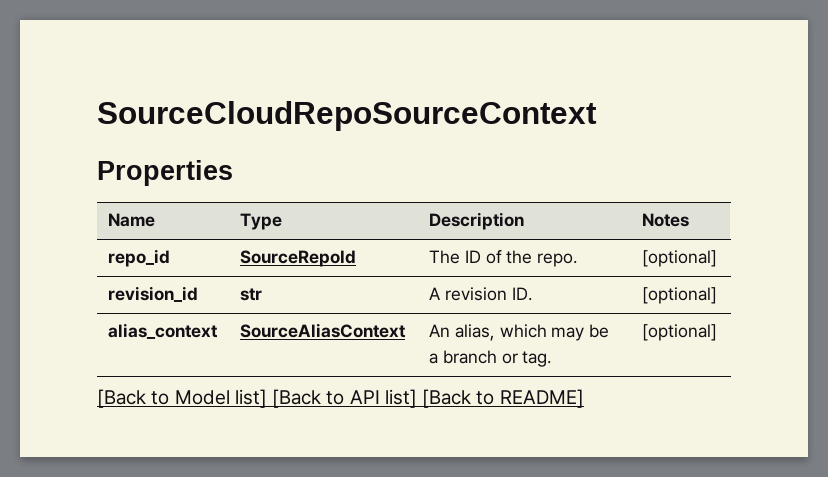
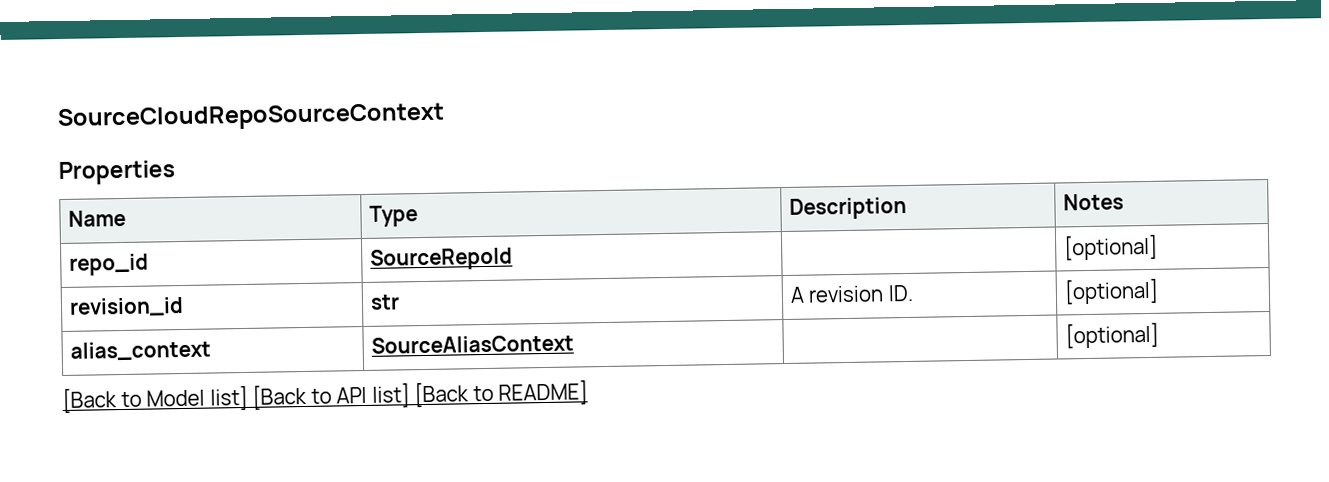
- repo_id | SourceRepoId | The ID of the repo. | [optional]
+ repo_id | SourceRepoId | | [optional]
- alias_context | SourceAliasContext | An alias, which may be a branch or tag. | [optional]
+ alias_context | SourceAliasContext | | [optional]

